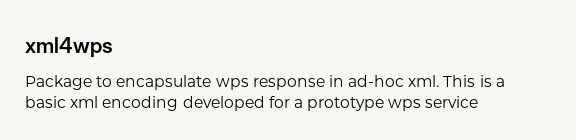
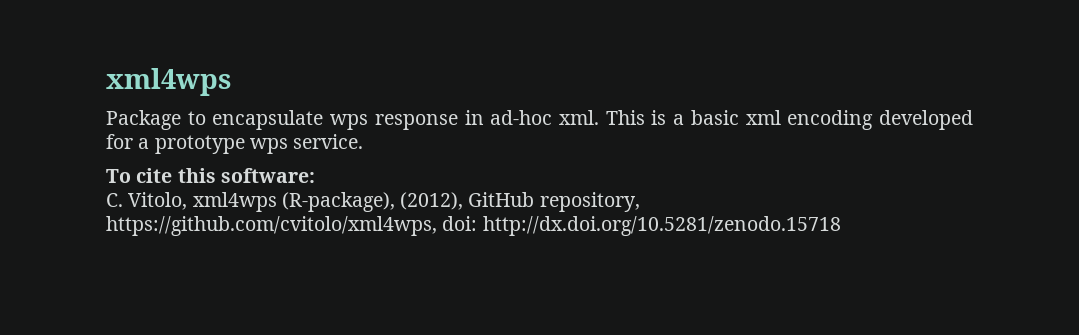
- This is a basic xml encoding developed for a prototype wps service
+ This is a basic xml encoding developed for a prototype wps service.
+ To cite this software:
+ C. Vitolo, xml4wps (R-package), (2012), GitHub repository, https://github.com/cvitolo/xml4wps, doi: http://dx.doi.org/10.5281/zenodo.15718

